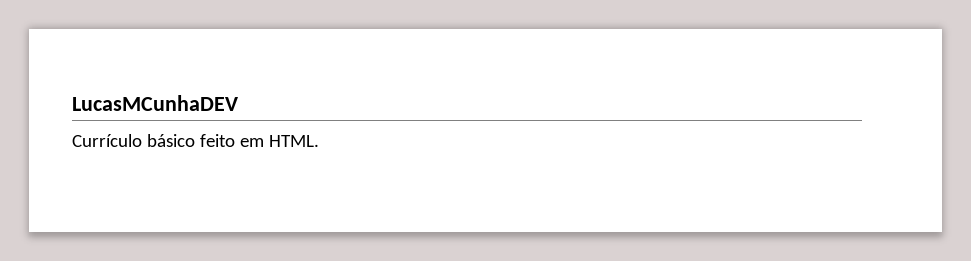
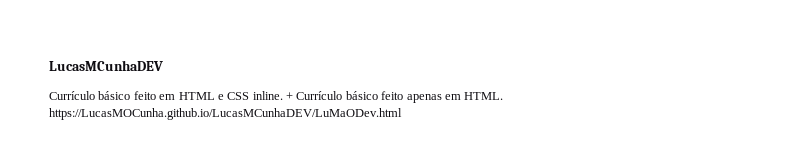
- Currículo básico feito em HTML.
+ Currículo básico feito em HTML e CSS inline. + Currículo básico feito apenas em HTML. https://LucasMOCunha.github.io/LucasMCunhaDEV/LuMaODev.html

